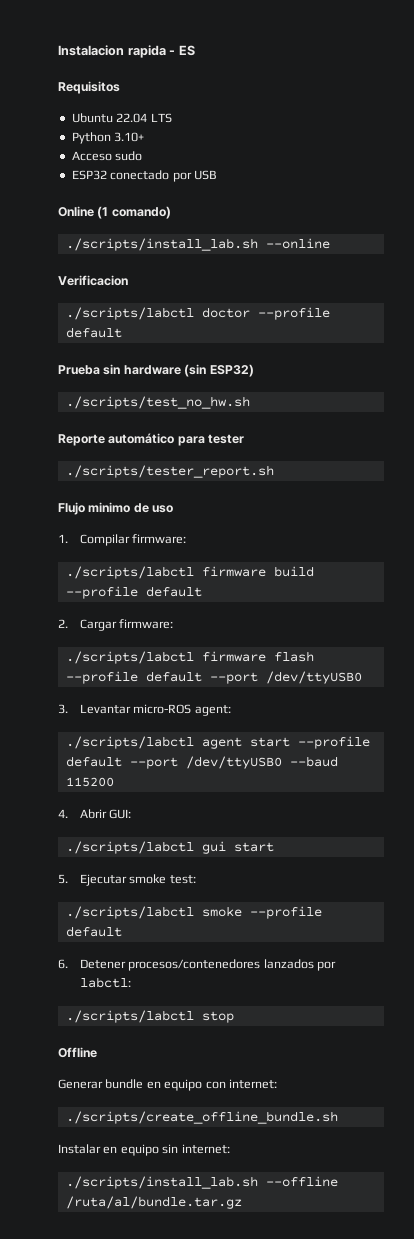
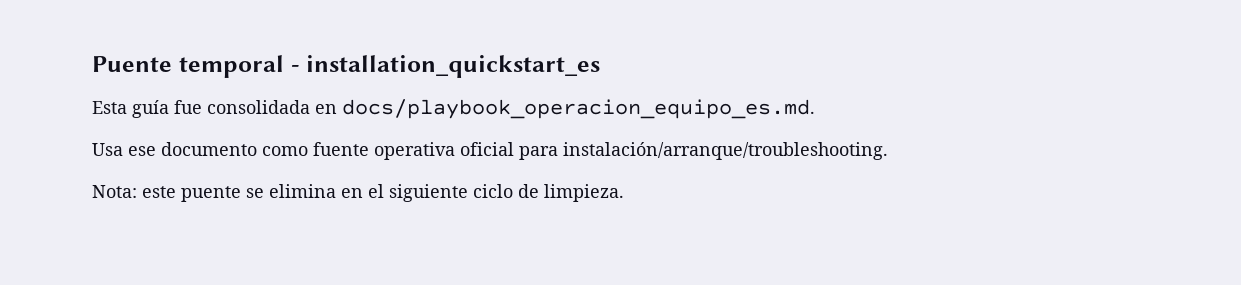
- Instalacion rapida - ES
- Requisitos
- Ubuntu 22.04 LTS
- Python 3.10+
- Acceso sudo
- ESP32 conectado por USB
- Online (1 comando)
- ./scripts/install_lab.sh --online
- Verificacion
- ./scripts/labctl doctor --profile default
- Prueba sin hardware (sin ESP32)
- ./scripts/test_no_hw.sh
- Reporte automático para tester
- ./scripts/tester_report.sh
- Flujo minimo de uso
- 1. Compilar firmware:
- ./scripts/labctl firmware build --profile default
- 2. Cargar firmware:
- ./scripts/labctl firmware flash --profile default --port /dev/ttyUSB0
- 3. Levantar micro-ROS agent:
- ./scripts/labctl agent start --profile default --port /dev/ttyUSB0 --baud 115200
- 4. Abrir GUI:
- ./scripts/labctl gui start
- 5. Ejecutar smoke test:
- ./scripts/labctl smoke --profile default
- 6. Detener procesos/contenedores lanzados por labctl:
- ./scripts/labctl stop
- Offline
- Generar bundle en equipo con internet:
- ./scripts/create_offline_bundle.sh
- Instalar en equipo sin internet:
- ./scripts/install_lab.sh --offline /ruta/al/bundle.tar.gz
+ Puente temporal - installation_quickstart_es
+ Esta guía fue consolidada en docs/playbook_operacion_equipo_es.md.
+ Usa ese documento como fuente operativa oficial para instalación/arranque/troubleshooting.
+ Nota: este puente se elimina en el siguiente ciclo de limpieza.

